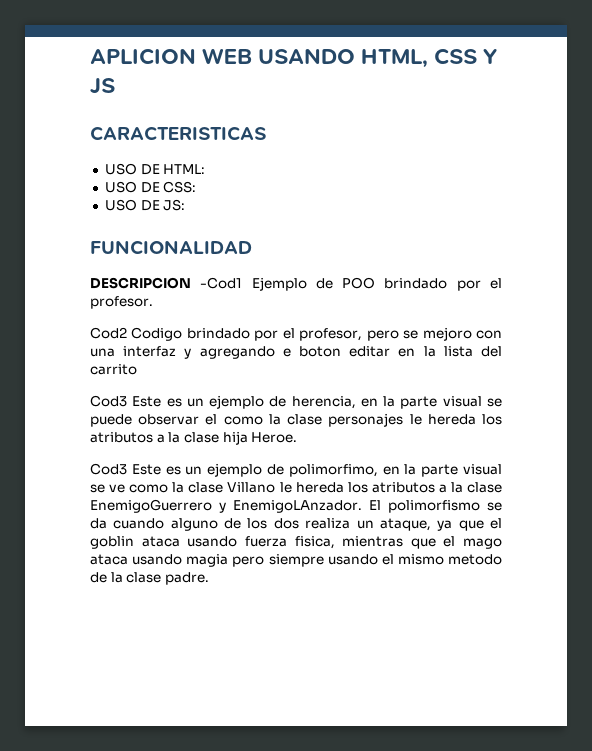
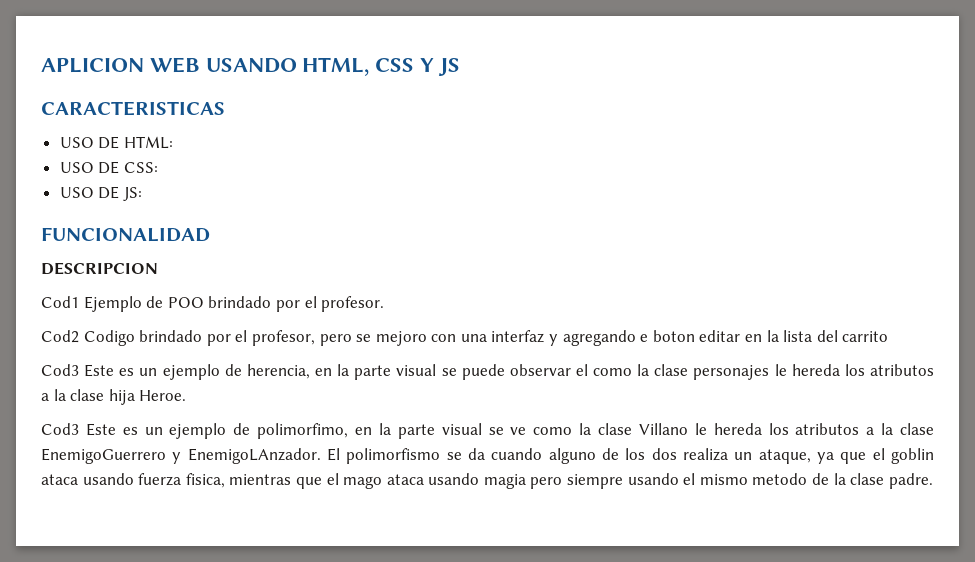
- DESCRIPCION -Cod1 Ejemplo de POO brindado por el profesor.
+ DESCRIPCION
+ Cod1 Ejemplo de POO brindado por el profesor.

